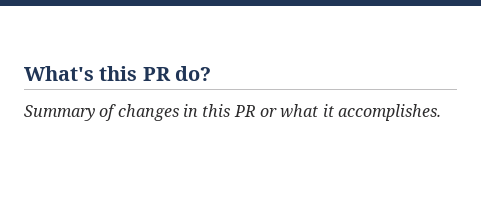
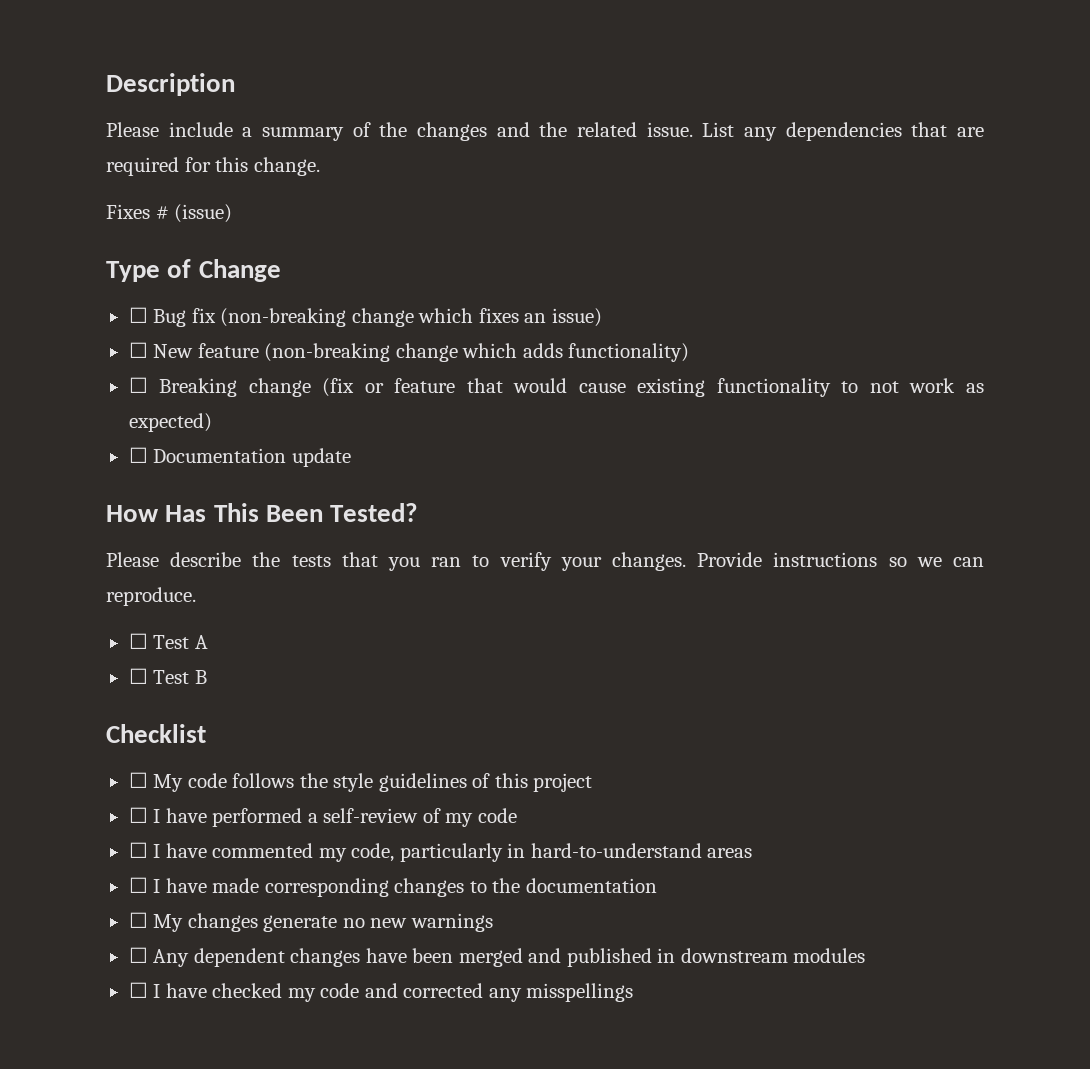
- What's this PR do?
- Summary of changes in this PR or what it accomplishes.
+ Description
+ Please include a summary of the changes and the related issue. List any dependencies that are required for this change.
+ Fixes # (issue)
+ Type of Change
+ ☐ Bug fix (non-breaking change which fixes an issue)
+ ☐ New feature (non-breaking change which adds functionality)
+ ☐ Breaking change (fix or feature that would cause existing functionality to not work as expected)
+ ☐ Documentation update
+ How Has This Been Tested?
+ Please describe the tests that you ran to verify your changes. Provide instructions so we can reproduce.
+ ☐ Test A
+ ☐ Test B
+ Checklist
+ ☐ My code follows the style guidelines of this project
+ ☐ I have performed a self-review of my code
+ ☐ I have commented my code, particularly in hard-to-understand areas
+ ☐ I have made corresponding changes to the documentation
+ ☐ My changes generate no new warnings
+ ☐ Any dependent changes have been merged and published in downstream modules
+ ☐ I have checked my code and corrected any misspellings

